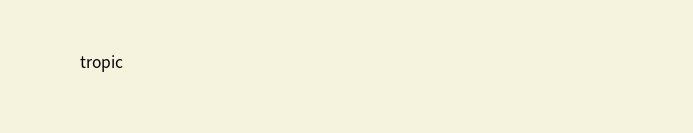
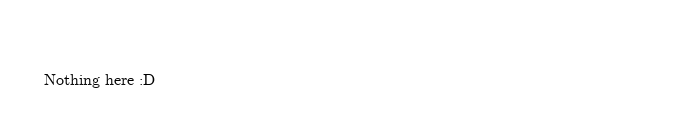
- tropic
+ Nothing here :D

